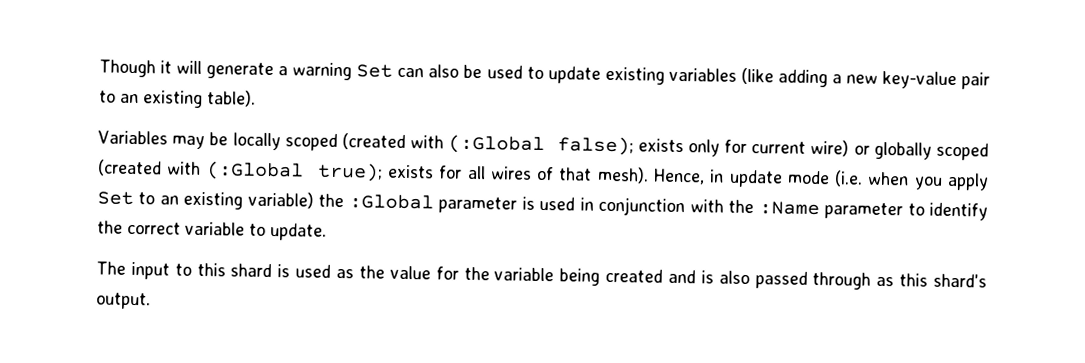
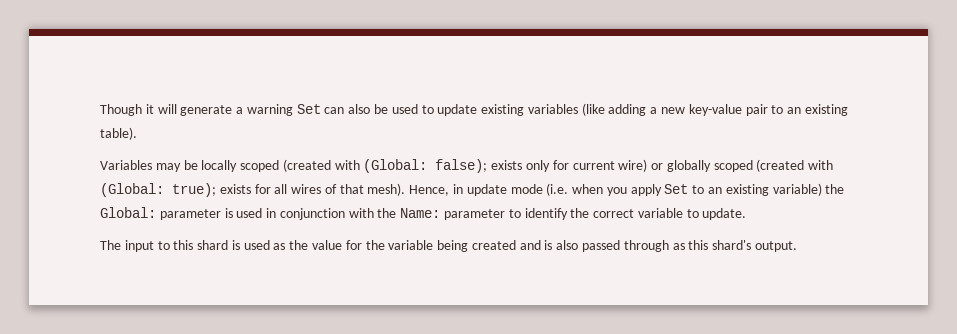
- Variables may be locally scoped (created with (:Global false); exists only for current wire) or globally scoped (created with (:Global true); exists for all wires of that mesh).
+ Variables may be locally scoped (created with (Global: false); exists only for current wire) or globally scoped (created with (Global: true); exists for all wires of that mesh).
- Hence, in update mode (i.e. when you apply Set to an existing variable) the :Global parameter is used in conjunction with the :Name parameter to identify the correct variable to update.
+ Hence, in update mode (i.e. when you apply Set to an existing variable) the Global: parameter is used in conjunction with the Name: parameter to identify the correct variable to update.

